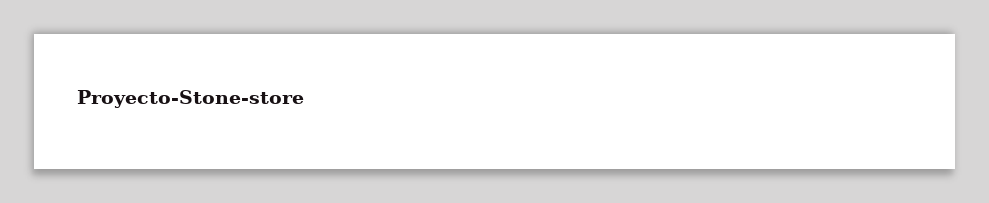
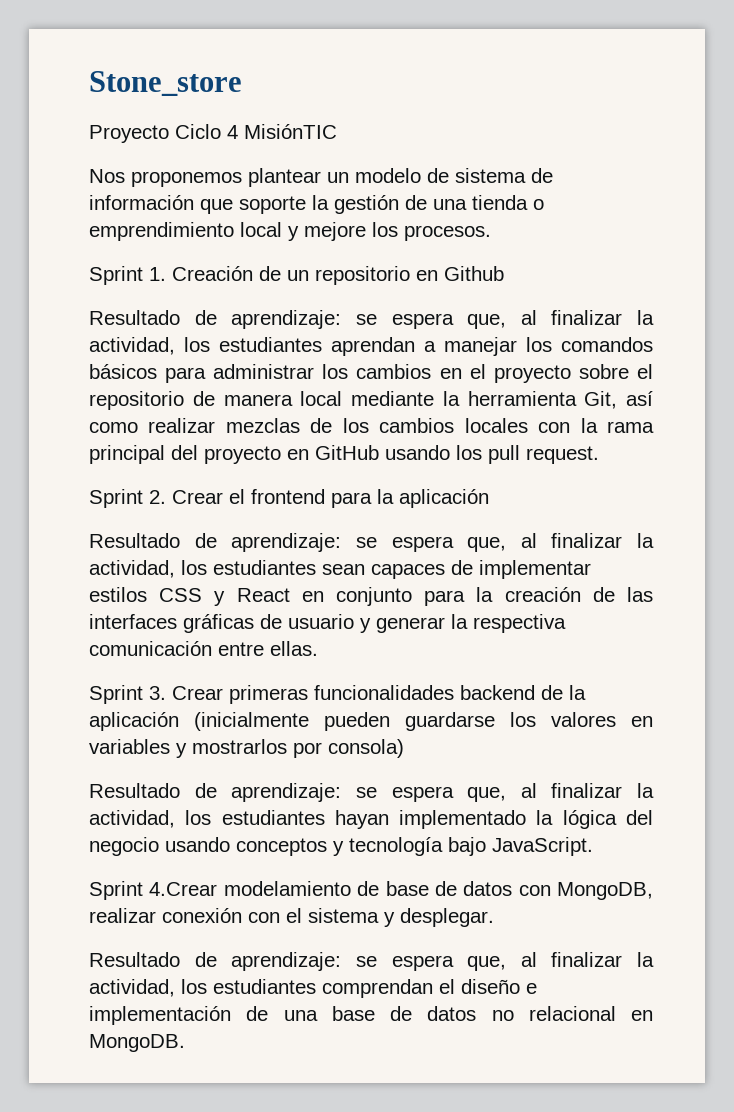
- Proyecto-Stone-store
+ Stone_store
+ Proyecto Ciclo 4 MisiónTIC
+ Nos proponemos plantear un modelo de sistema de información que soporte la gestión de una tienda o emprendimiento local y mejore los procesos.
+ Sprint 1. Creación de un repositorio en Github
+ Resultado de aprendizaje: se espera que, al finalizar la actividad, los estudiantes aprendan a manejar los comandos básicos para administrar los cambios en el proyecto sobre el repositorio de manera local mediante la herramienta Git, así como realizar mezclas de los cambios locales con la rama principal del proyecto en GitHub usando los pull request.
+ Sprint 2. Crear el frontend para la aplicación
+ Resultado de aprendizaje: se espera que, al finalizar la actividad, los estudiantes sean capaces de implementar estilos CSS y React en conjunto para la creación de las interfaces gráficas de usuario y generar la respectiva comunicación entre ellas.
+ Sprint 3. Crear primeras funcionalidades backend de la aplicación (inicialmente pueden guardarse los valores en variables y mostrarlos por consola)
+ Resultado de aprendizaje: se espera que, al finalizar la actividad, los estudiantes hayan implementado la lógica del negocio usando conceptos y tecnología bajo JavaScript.
+ Sprint 4.Crear modelamiento de base de datos con MongoDB, realizar conexión con el sistema y desplegar.
+ Resultado de aprendizaje: se espera que, al finalizar la actividad, los estudiantes comprendan el diseño e implementación de una base de datos no relacional en MongoDB.

